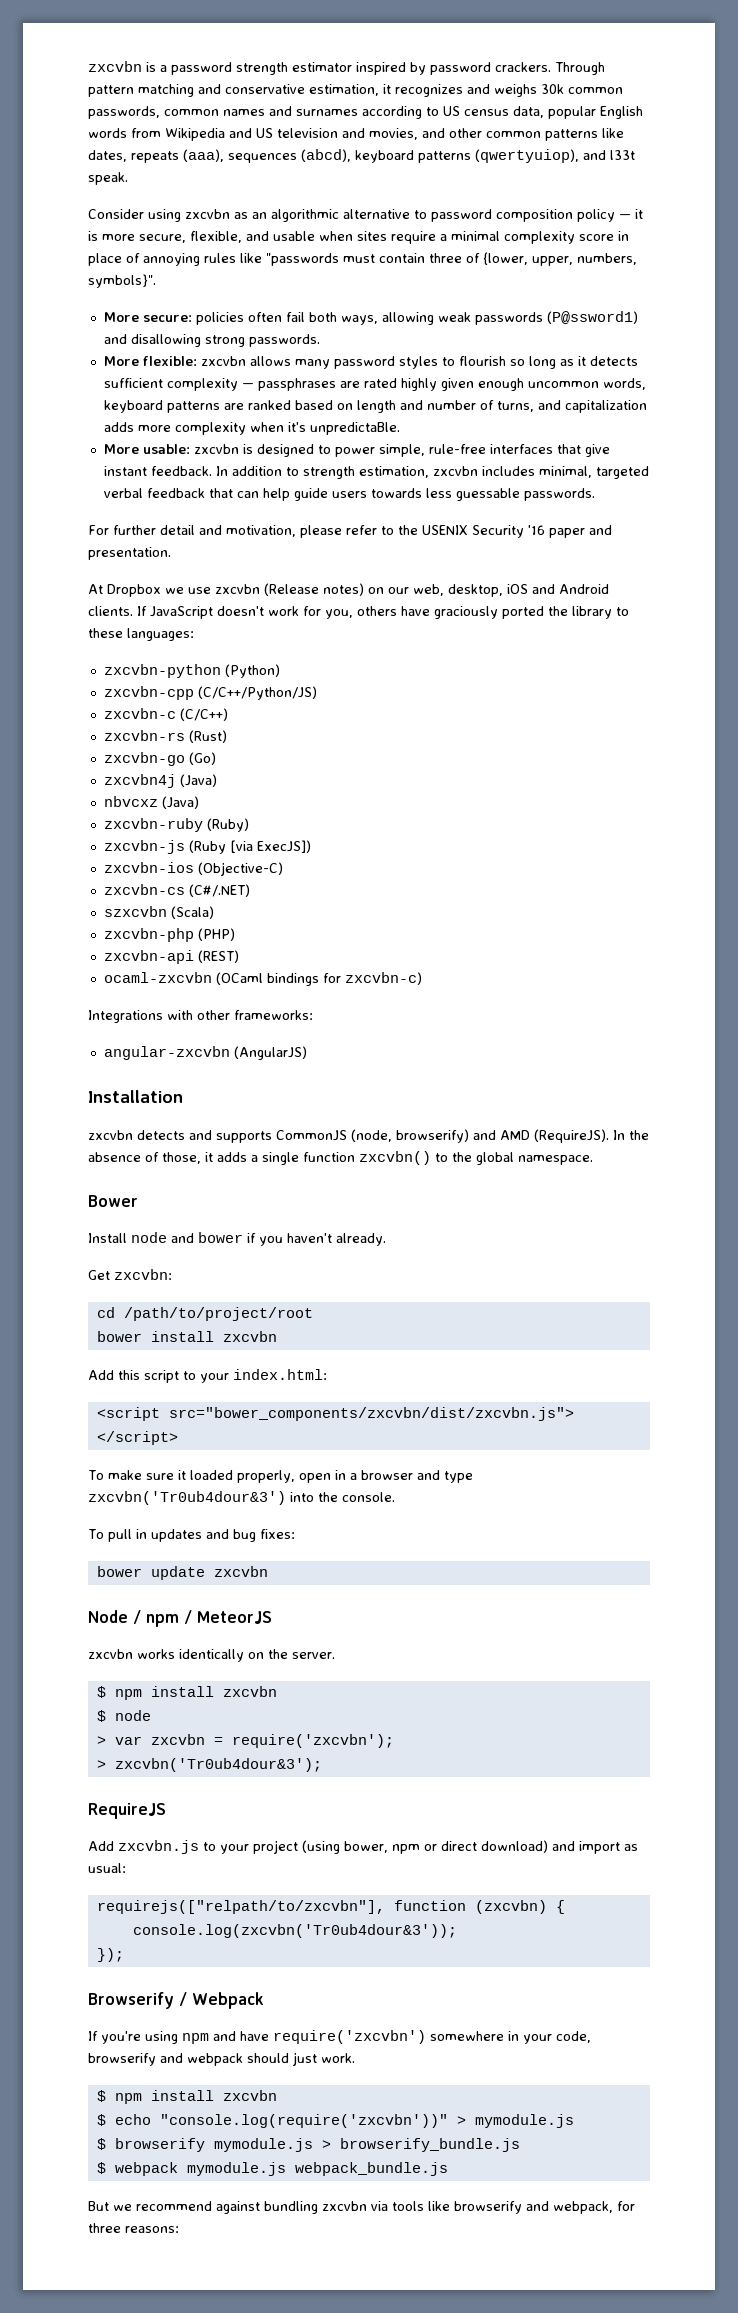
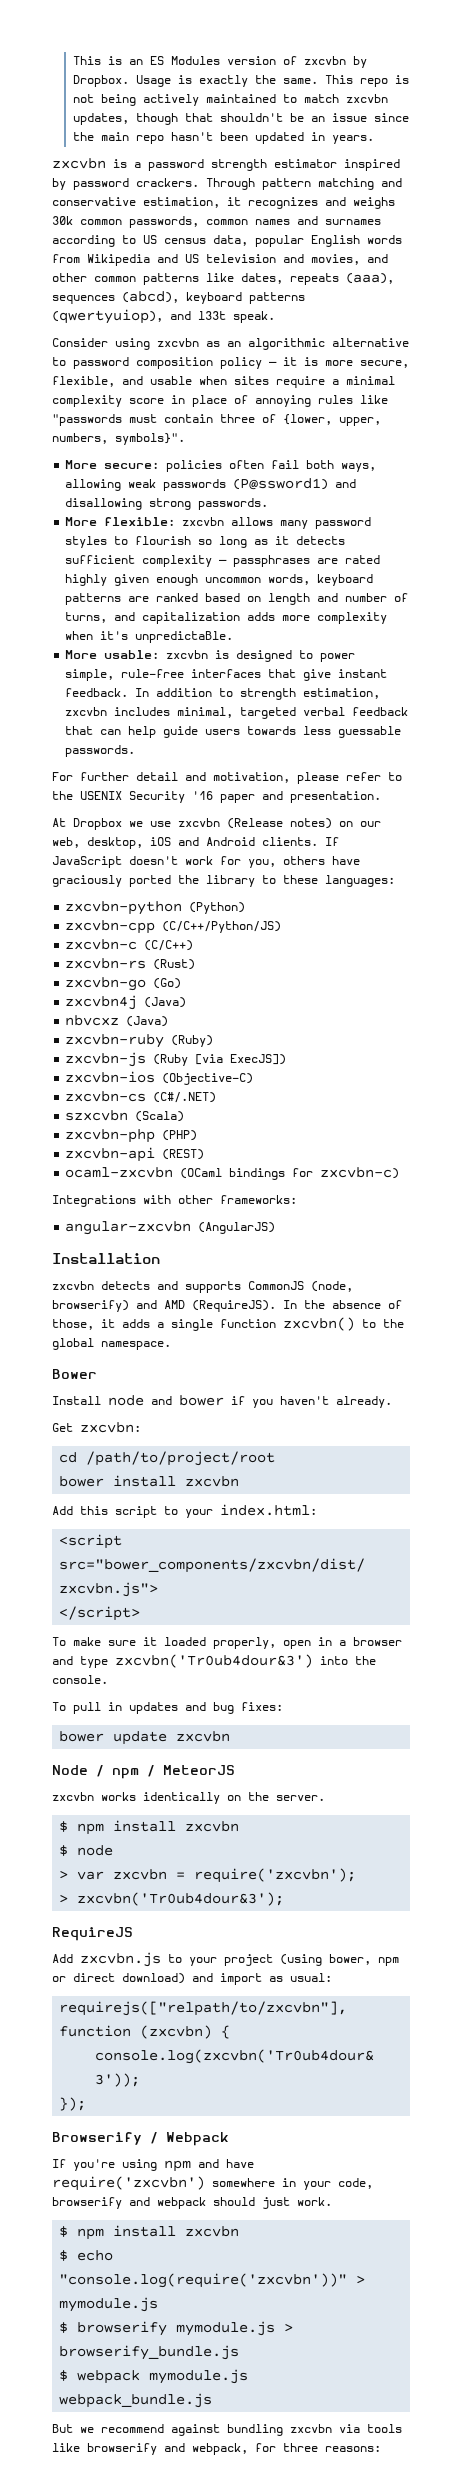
+ This is an ES Modules version of zxcvbn by Dropbox. Usage is exactly the same. This repo is not being actively maintained to match zxcvbn updates, though that shouldn't be an issue since the main repo hasn't been updated in years.

